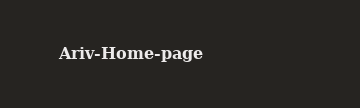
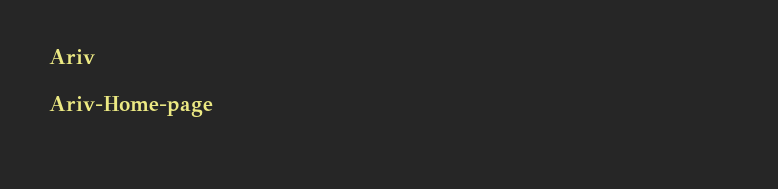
+ Ariv

